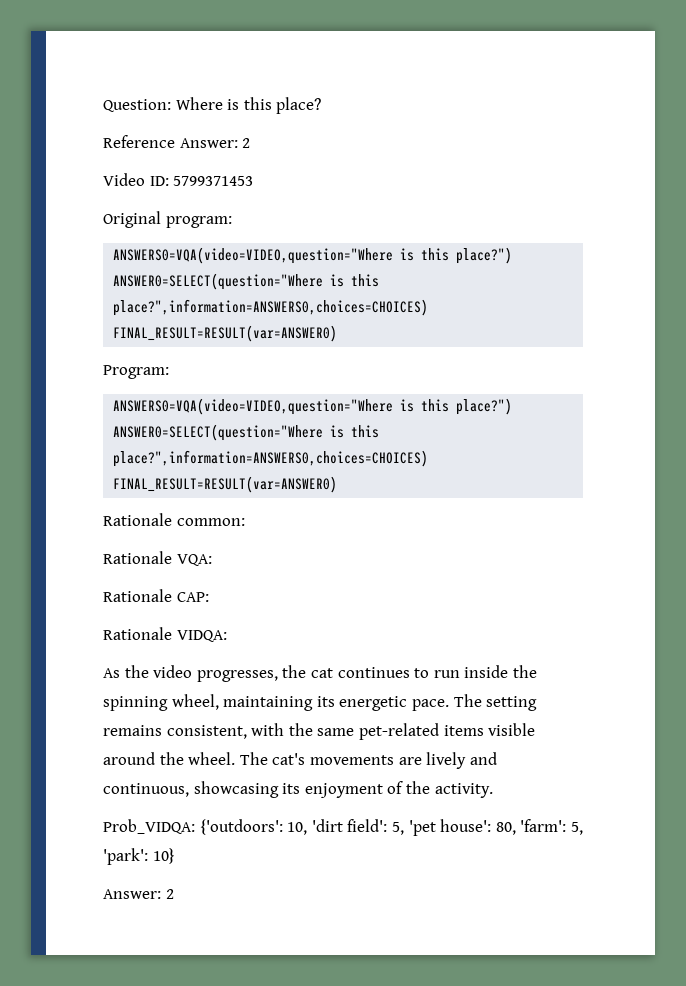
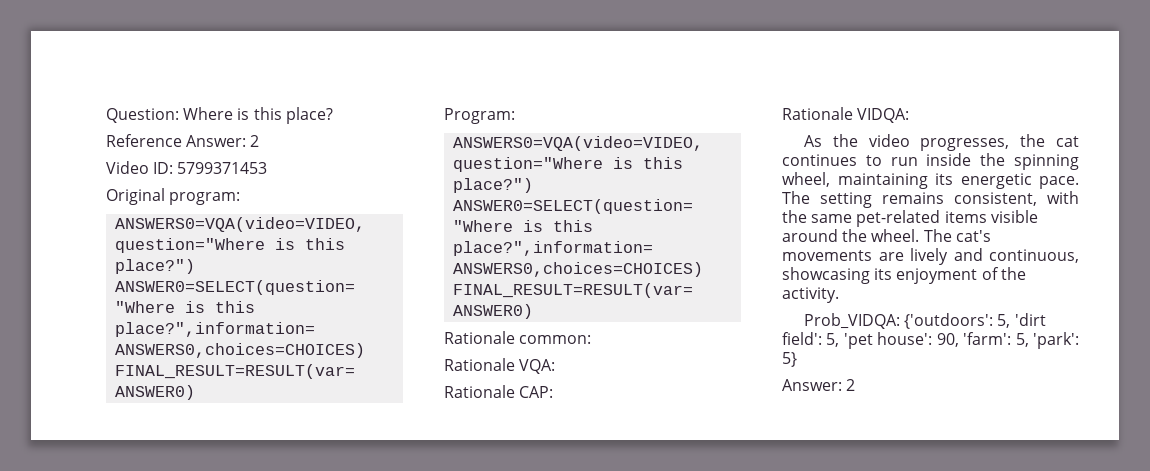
- Prob_VIDQA: {'outdoors': 10, 'dirt field': 5, 'pet house': 80, 'farm': 5, 'park': 10}
+ Prob_VIDQA: {'outdoors': 5, 'dirt field': 5, 'pet house': 90, 'farm': 5, 'park': 5}

